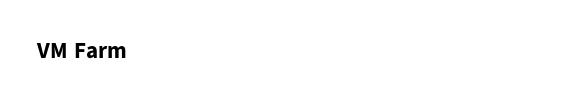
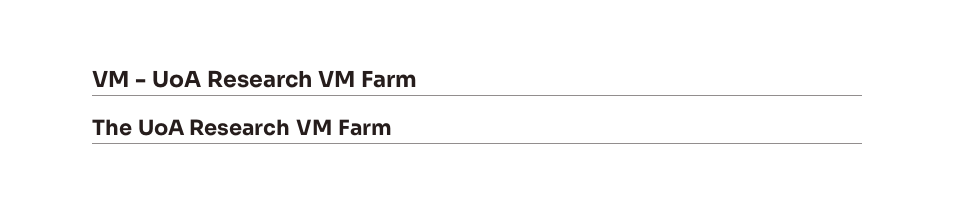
- VM Farm
+ VM - UoA Research VM Farm
+ The UoA Research VM Farm

